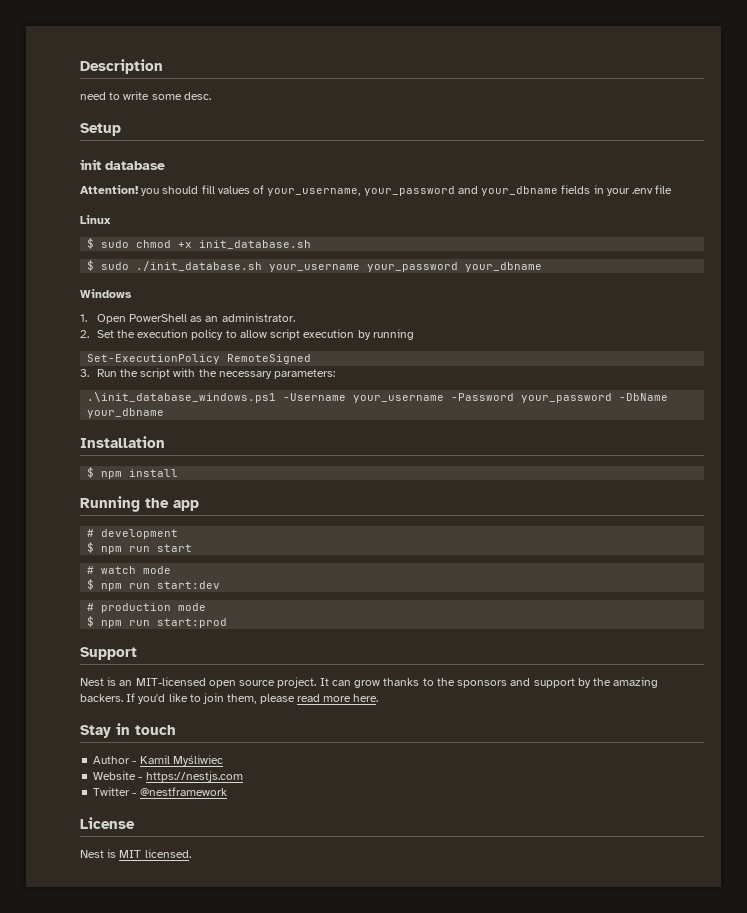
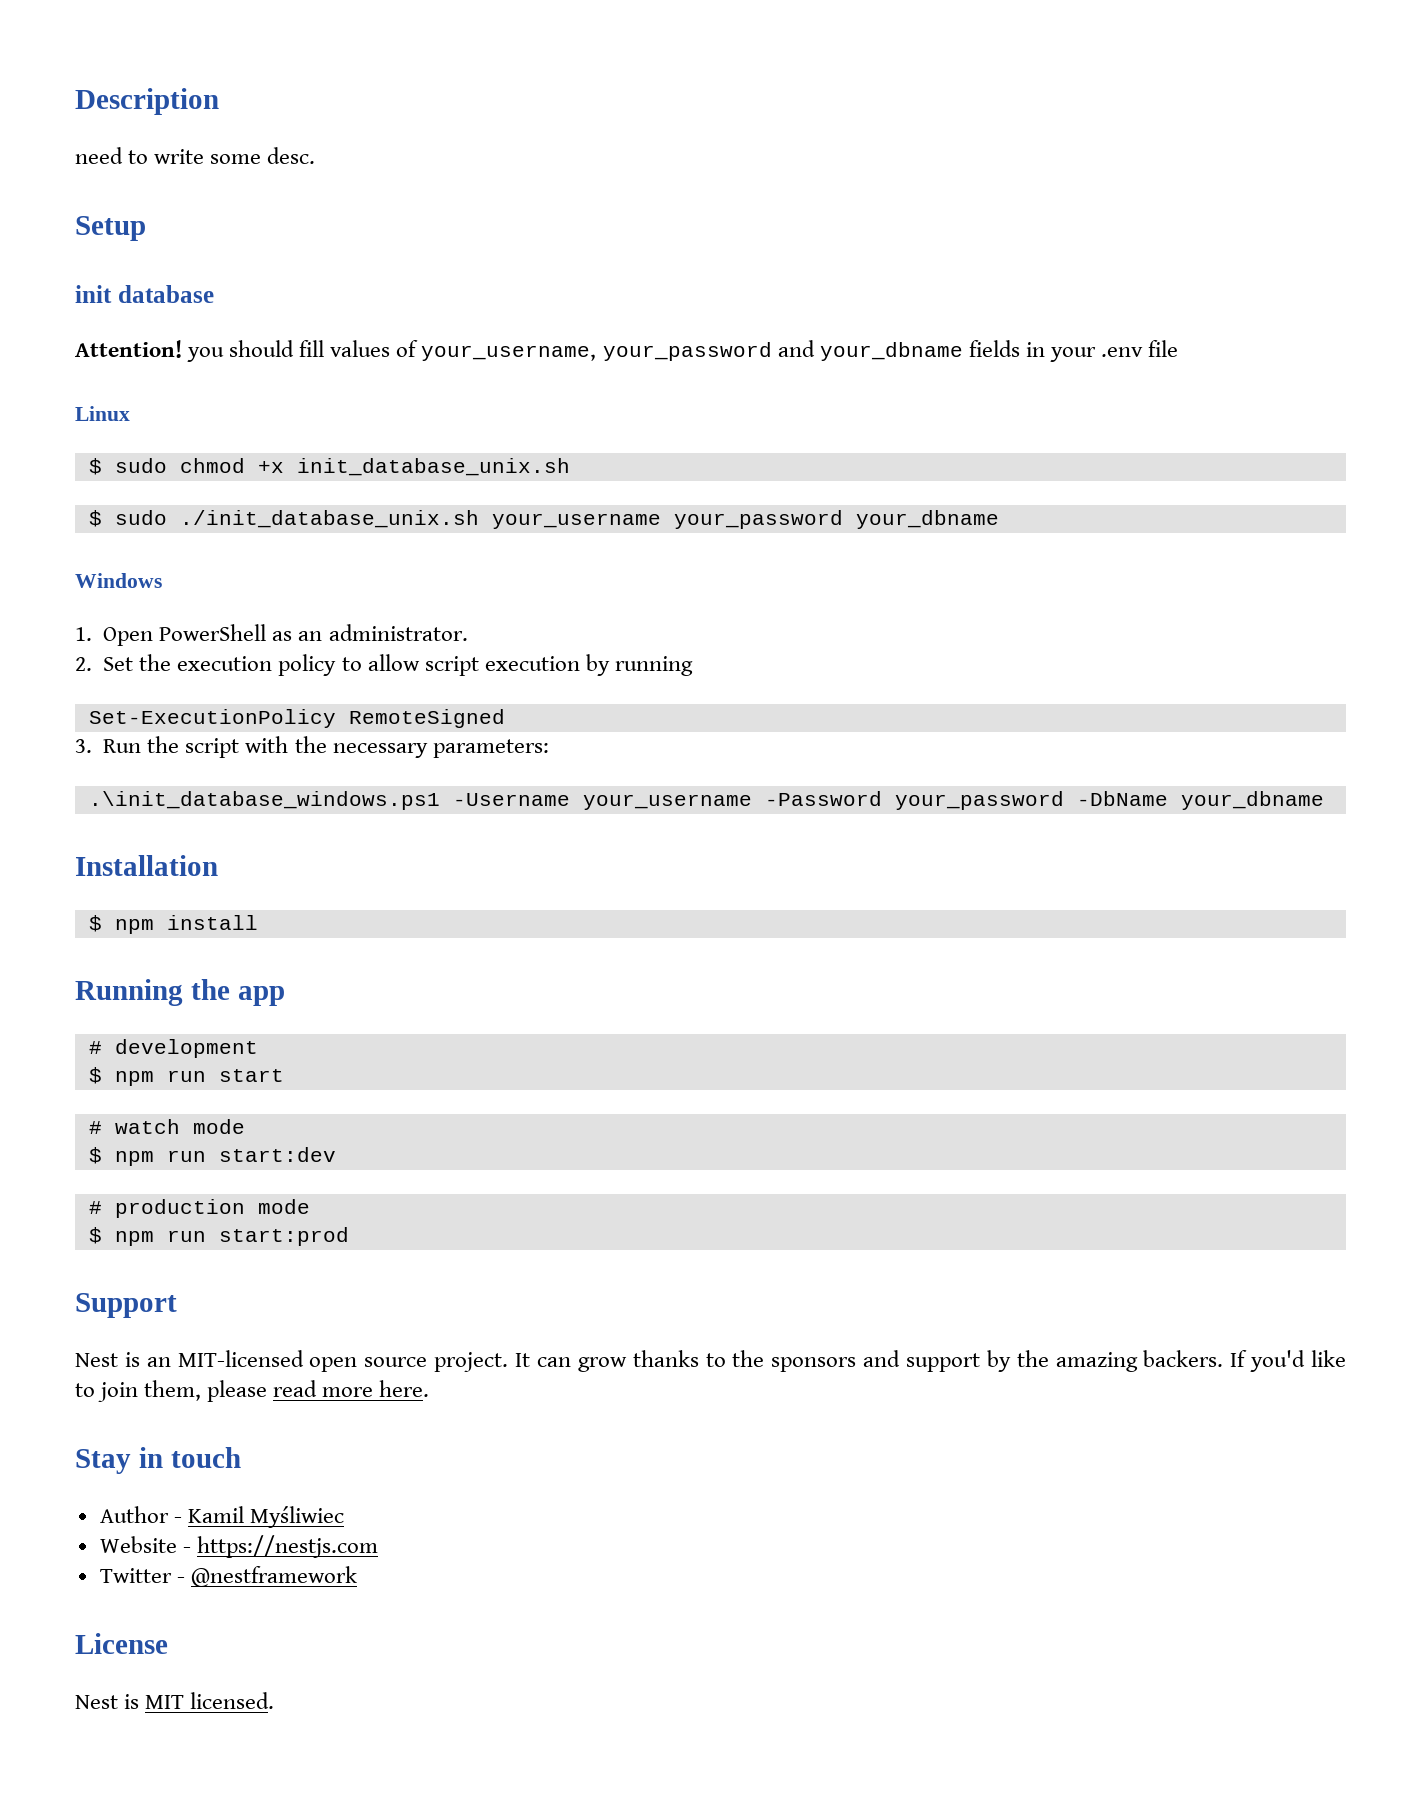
- $ sudo chmod +x init_database.sh
- $ sudo ./init_database.sh your_username your_password your_dbname
+ $ sudo chmod +x init_database_unix.sh
+ $ sudo ./init_database_unix.sh your_username your_password your_dbname

